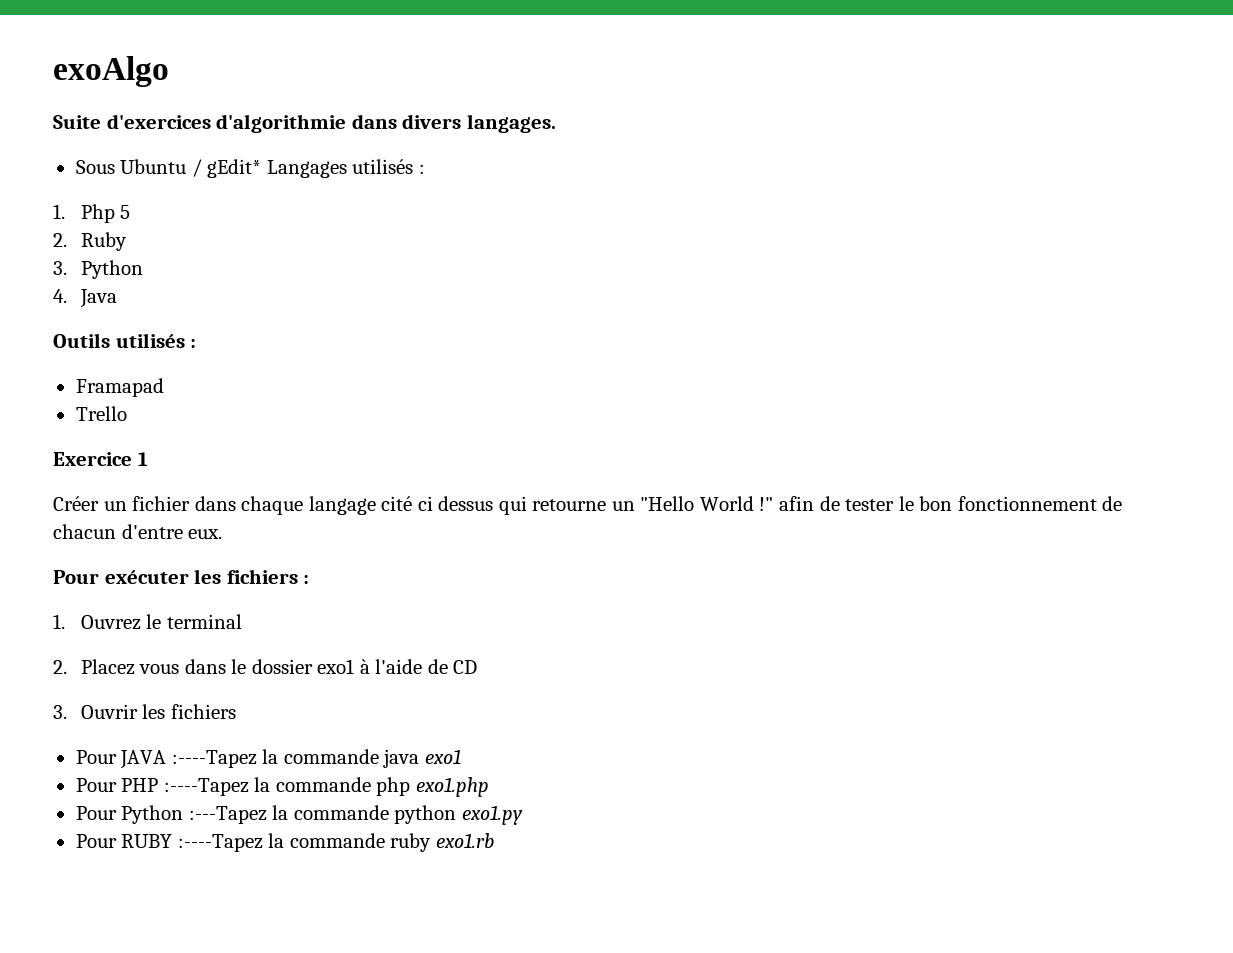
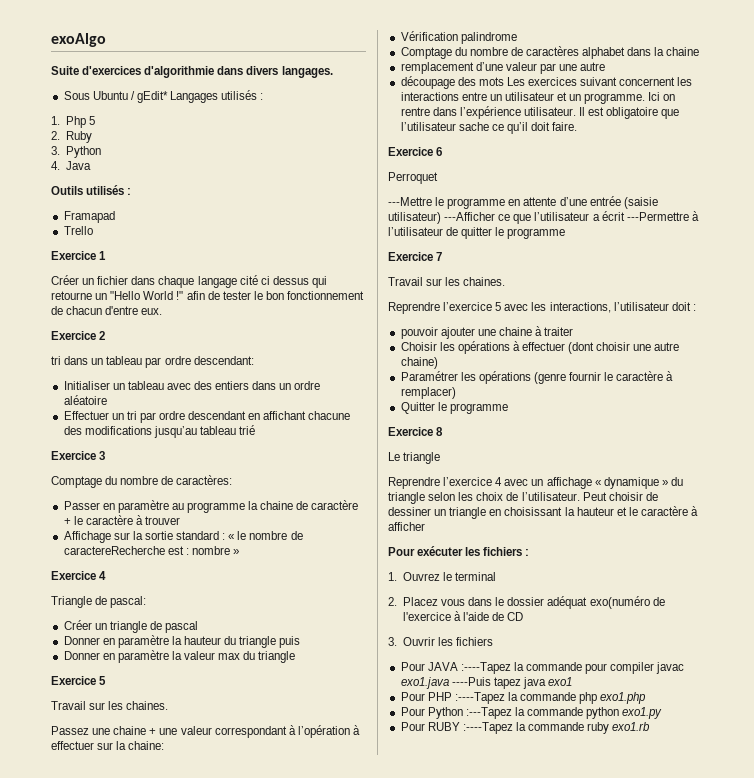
+ Exercice 2
+ tri dans un tableau par ordre descendant:
+ Initialiser un tableau avec des entiers dans un ordre aléatoire
+ Effectuer un tri par ordre descendant en affichant chacune des modifications jusqu’au tableau trié
+ Exercice 3
+ Comptage du nombre de caractères:
+ Passer en paramètre au programme la chaine de caractère + le caractère à trouver
+ Affichage sur la sortie standard : « le nombre de caractereRecherche est : nombre »
+ Exercice 4
+ Triangle de pascal:
+ Créer un triangle de pascal
+ Donner en paramètre la hauteur du triangle puis
+ Donner en paramètre la valeur max du triangle
+ Exercice 5
+ Travail sur les chaines.
+ Passez une chaine + une valeur correspondant à l’opération à effectuer sur la chaine:
+ Vérification palindrome
+ Comptage du nombre de caractères alphabet dans la chaine
+ remplacement d’une valeur par une autre
+ découpage des mots Les exercices suivant concernent les interactions entre un utilisateur et un programme. Ici on rentre dans l’expérience utilisateur. Il est obligatoire que l’utilisateur sache ce qu’il doit faire.
+ Exercice 6
+ Perroquet
+ ---Mettre le programme en attente d’une entrée (saisie utilisateur) ---Afficher ce que l’utilisateur a écrit ---Permettre à l’utilisateur de quitter le programme
+ Exercice 7
+ Travail sur les chaines.
+ Reprendre l’exercice 5 avec les interactions, l’utilisateur doit :
+ pouvoir ajouter une chaine à traiter
+ Choisir les opérations à effectuer (dont choisir une autre chaine)
+ Paramétrer les opérations (genre fournir le caractère à remplacer)
+ Quitter le programme
+ Exercice 8
+ Le triangle
+ Reprendre l’exercice 4 avec un affichage « dynamique » du triangle selon les choix de l’utilisateur. Peut choisir de dessiner un triangle en choisissant la hauteur et le caractère à afficher
- 2. Placez vous dans le dossier exo1 à l'aide de CD
+ 2. Placez vous dans le dossier adéquat exo(numéro de l'exercice à l'aide de CD
- Pour JAVA :----Tapez la commande java exo1
+ Pour JAVA :----Tapez la commande pour compiler javac exo1.java ----Puis tapez java exo1

